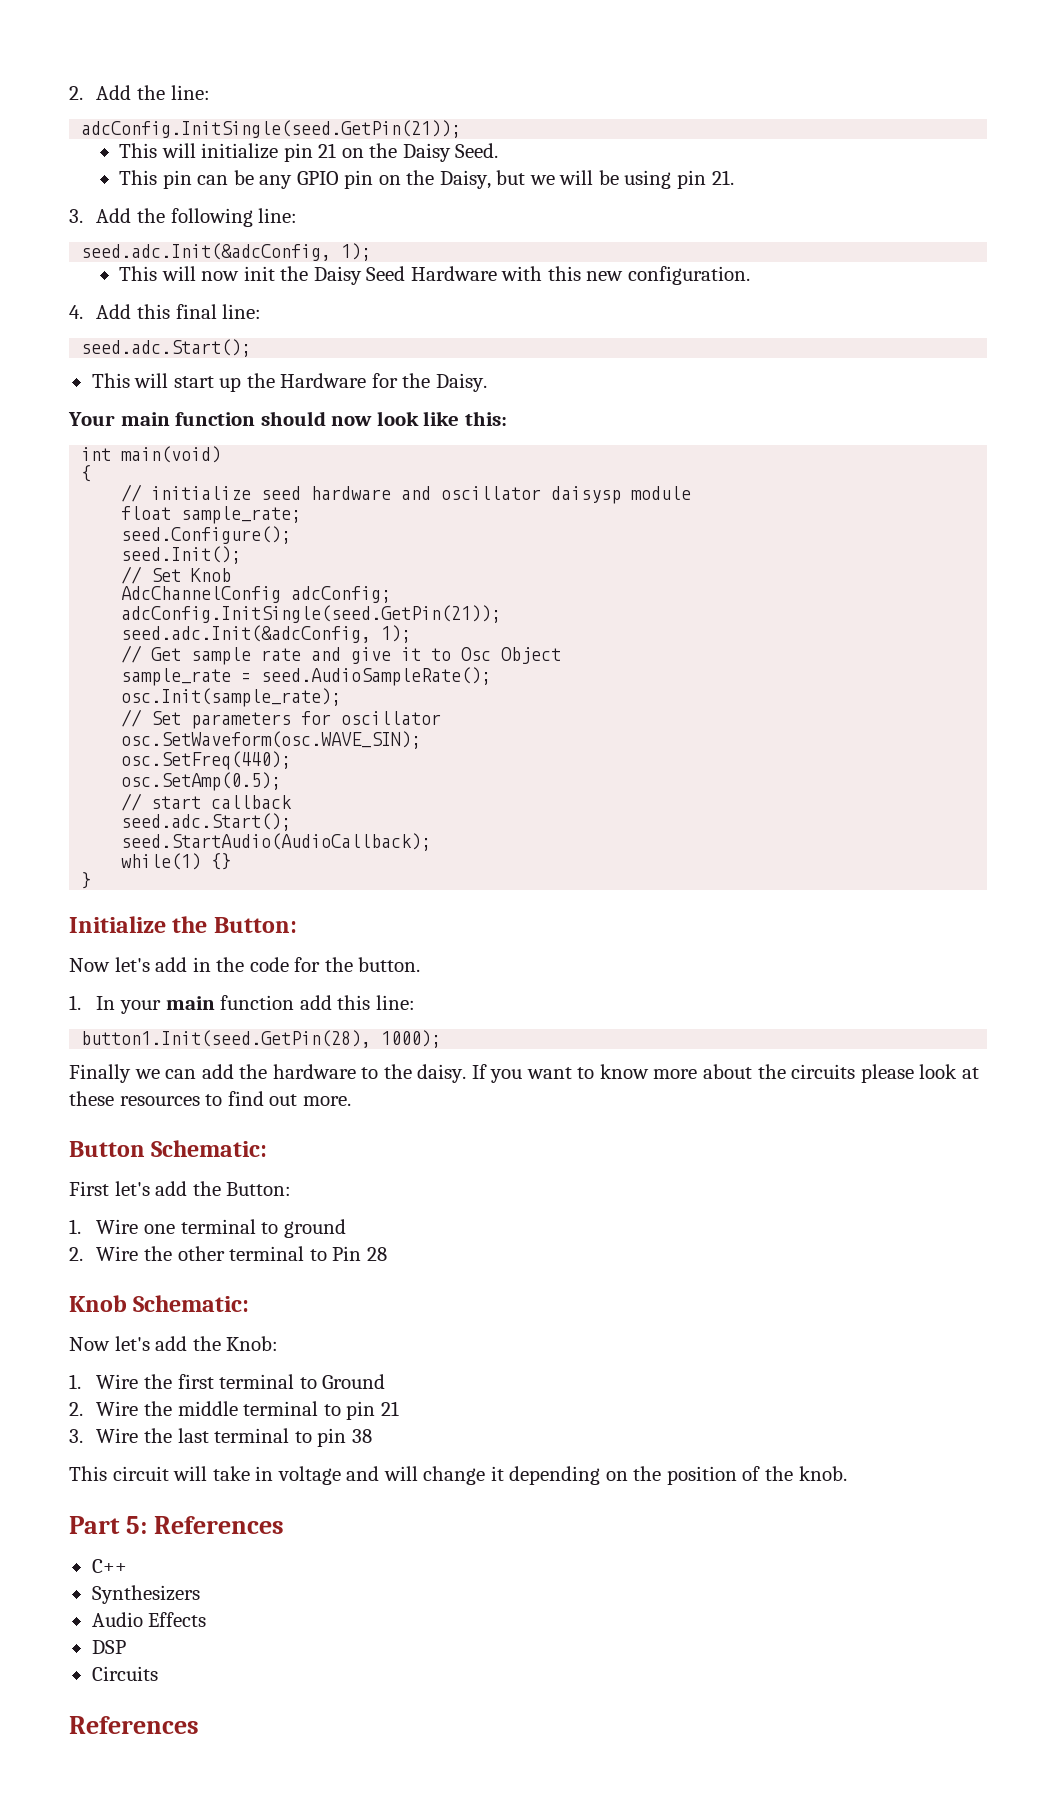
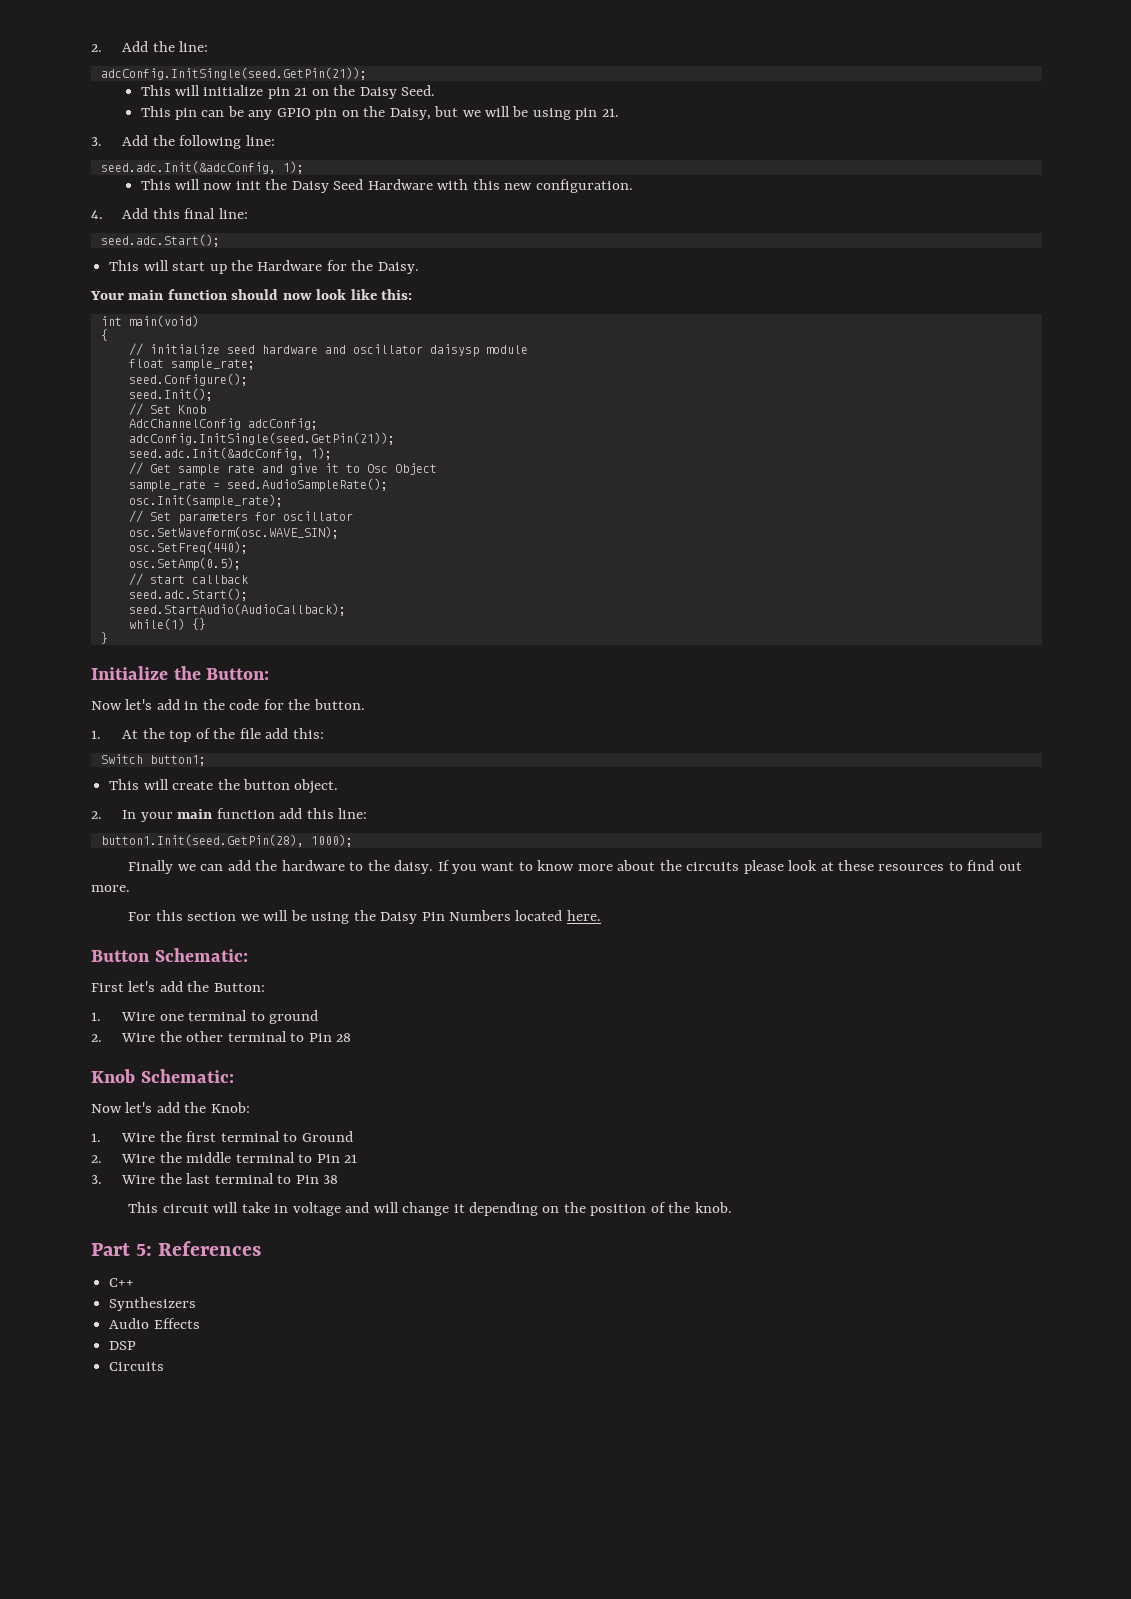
- 1. In your main function add this line:
+ 1. At the top of the file add this:
+ Switch button1;
+ This will create the button object.
+ 2. In your main function add this line:
+ For this section we will be using the Daisy Pin Numbers located here.
- 2. Wire the middle terminal to pin 21
+ 2. Wire the middle terminal to Pin 21
- 3. Wire the last terminal to pin 38
+ 3. Wire the last terminal to Pin 38
  Circuits
- References

